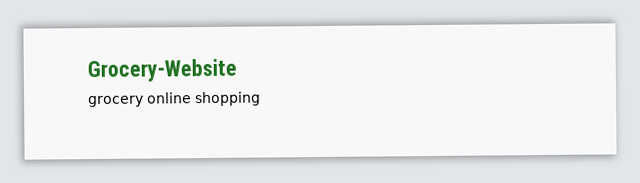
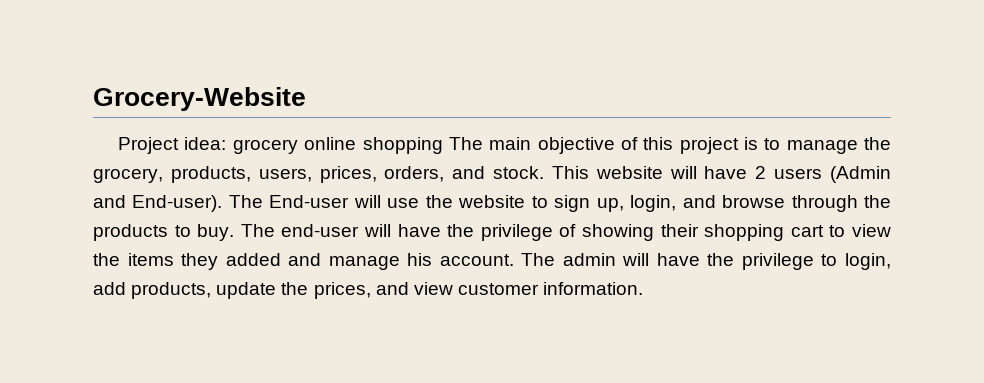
- grocery online shopping
+ Project idea: grocery online shopping The main objective of this project is to manage the grocery, products, users, prices, orders, and stock. This website will have 2 users (Admin and End-user). The End-user will use the website to sign up, login, and browse through the products to buy. The end-user will have the privilege of showing their shopping cart to view the items they added and manage his account. The admin will have the privilege to login, add products, update the prices, and view customer information.

